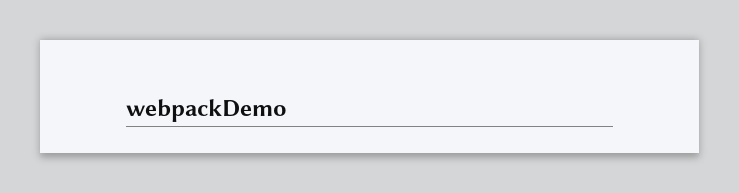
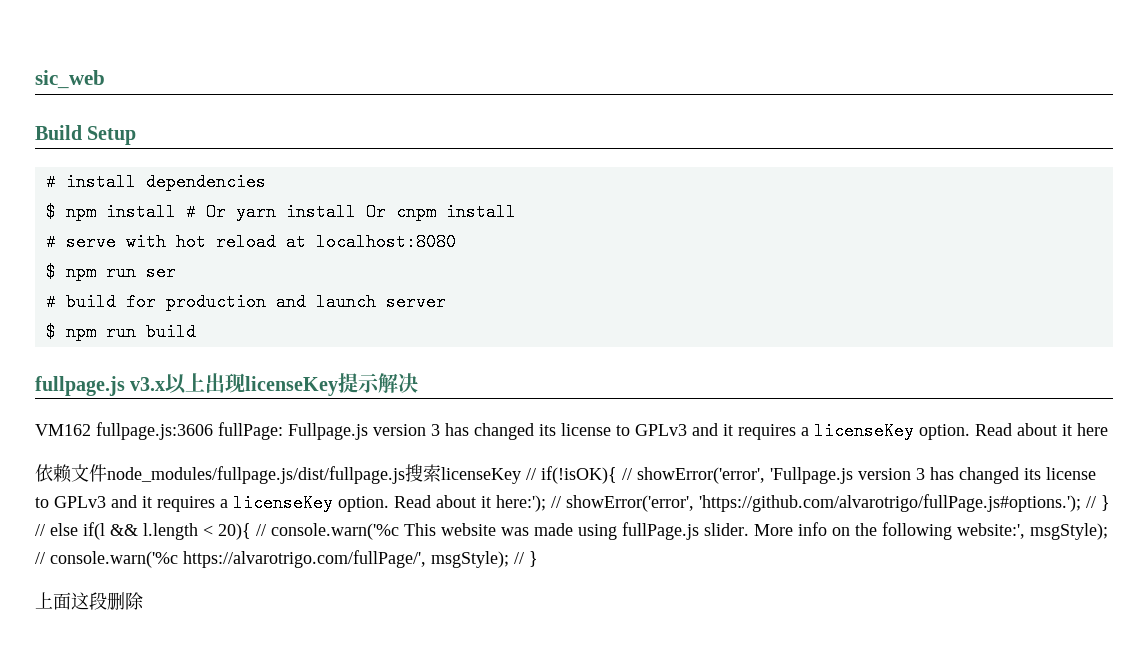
- webpackDemo
+ sic_web
+ Build Setup
+ # install dependencies
+ $ npm install # Or yarn install Or cnpm install
+ # serve with hot reload at localhost:8080
+ $ npm run ser
+ # build for production and launch server
+ $ npm run build
+ fullpage.js v3.x以上出现licenseKey提示解决
+ VM162 fullpage.js:3606 fullPage: Fullpage.js version 3 has changed its license to GPLv3 and it requires a licenseKey option. Read about it here
+ 依赖文件node_modules/fullpage.js/dist/fullpage.js搜索licenseKey // if(!isOK){ // showError('error', 'Fullpage.js version 3 has changed its license to GPLv3 and it requires a licenseKey option. Read about it here:'); // showError('error', 'https://github.com/alvarotrigo/fullPage.js#options.'); // } // else if(l && l.length < 20){ // console.warn('%c This website was made using fullPage.js slider. More info on the following website:', msgStyle); // console.warn('%c https://alvarotrigo.com/fullPage/', msgStyle); // }
+ 上面这段删除

